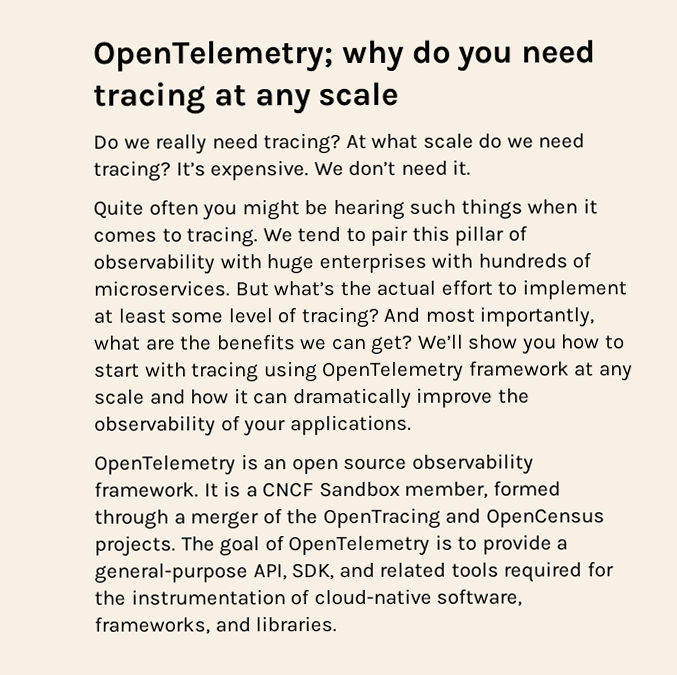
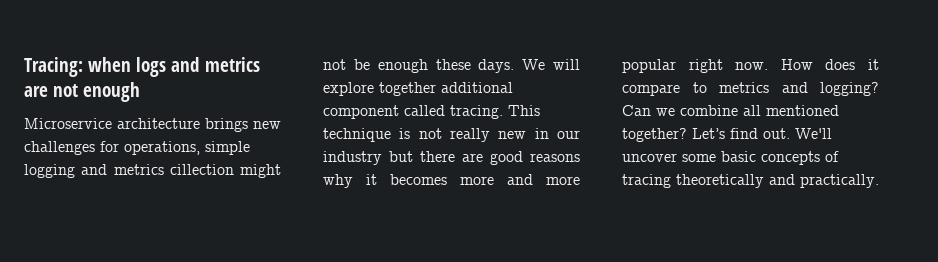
- OpenTelemetry; why do you need tracing at any scale
- Do we really need tracing? At what scale do we need tracing? It’s expensive. We don’t need it.
- Quite often you might be hearing such things when it comes to tracing. We tend to pair this pillar of observability with huge enterprises with hundreds of microservices. But what’s the actual effort to implement at least some level of tracing? And most importantly, what are the benefits we can get? We’ll show you how to start with tracing using OpenTelemetry framework at any scale and how it can dramatically improve the observability of your applications.
- OpenTelemetry is an open source observability framework. It is a CNCF Sandbox member, formed through a merger of the OpenTracing and OpenCensus projects. The goal of OpenTelemetry is to provide a general-purpose API, SDK, and related tools required for the instrumentation of cloud-native software, frameworks, and libraries.
+ Tracing: when logs and metrics are not enough
+ Microservice architecture brings new challenges for operations, simple logging and metrics cillection might not be enough these days. We will explore together additional component called tracing. This technique is not really new in our industry but there are good reasons why it becomes more and more popular right now. How does it compare to metrics and logging? Can we combine all mentioned together? Let’s find out. We'll uncover some basic concepts of tracing theoretically and practically.

